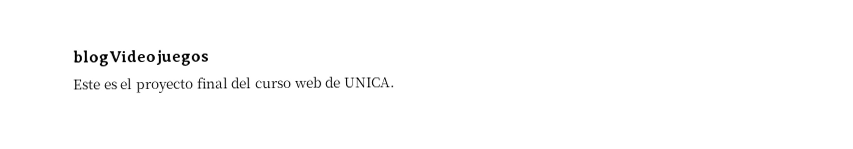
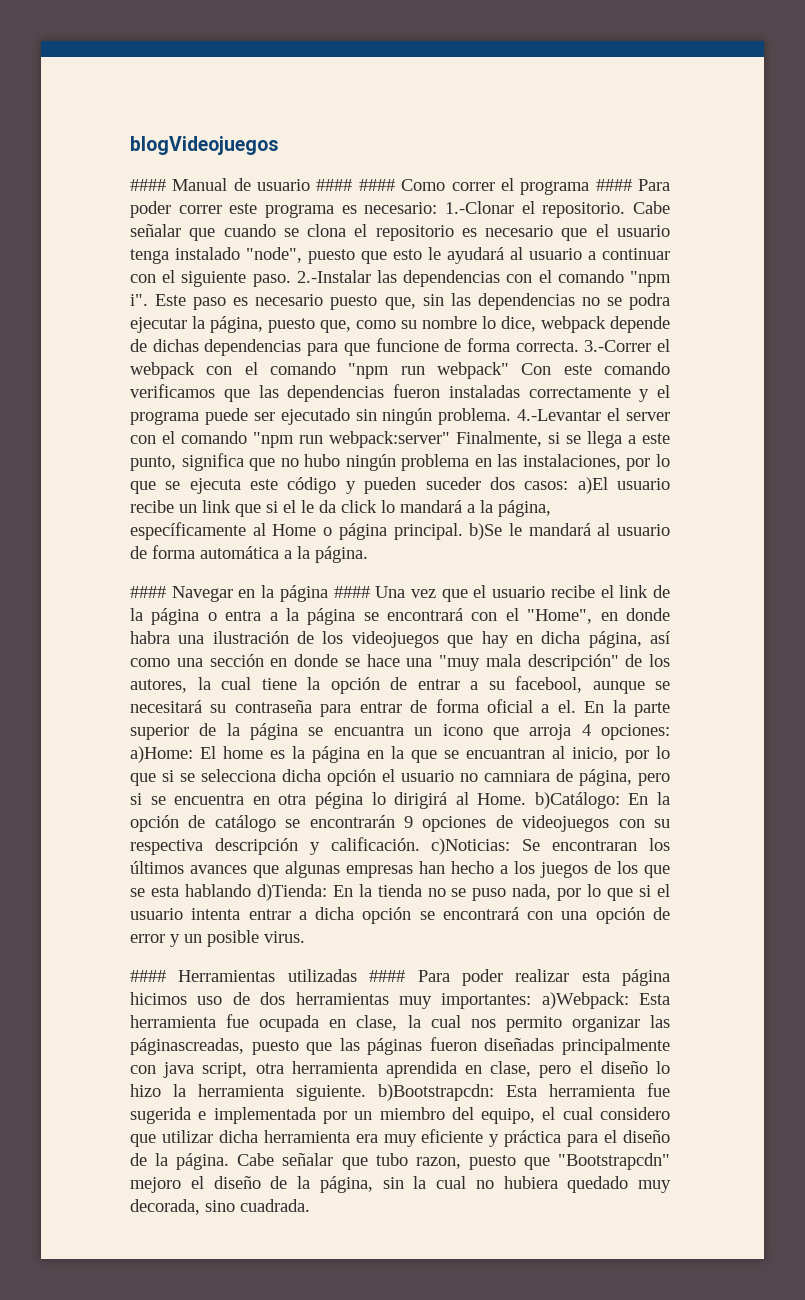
- Este es el proyecto final del curso web de UNICA.
+ #### Manual de usuario #### #### Como correr el programa #### Para poder correr este programa es necesario: 1.-Clonar el repositorio. Cabe señalar que cuando se clona el repositorio es necesario que el usuario tenga instalado "node", puesto que esto le ayudará al usuario a continuar con el siguiente paso. 2.-Instalar las dependencias con el comando "npm i". Este paso es necesario puesto que, sin las dependencias no se podra ejecutar la página, puesto que, como su nombre lo dice, webpack depende de dichas dependencias para que funcione de forma correcta. 3.-Correr el webpack con el comando "npm run webpack" Con este comando verificamos que las dependencias fueron instaladas correctamente y el programa puede ser ejecutado sin ningún problema. 4.-Levantar el server con el comando "npm run webpack:server" Finalmente, si se llega a este punto, significa que no hubo ningún problema en las instalaciones, por lo que se ejecuta este código y pueden suceder dos casos: a)El usuario recibe un link que si el le da click lo mandará a la página, específicamente al Home o página principal. b)Se le mandará al usuario de forma automática a la página.
+ #### Navegar en la página #### Una vez que el usuario recibe el link de la página o entra a la página se encontrará con el "Home", en donde habra una ilustración de los videojuegos que hay en dicha página, así como una sección en donde se hace una "muy mala descripción" de los autores, la cual tiene la opción de entrar a su facebool, aunque se necesitará su contraseña para entrar de forma oficial a el. En la parte superior de la página se encuantra un icono que arroja 4 opciones: a)Home: El home es la página en la que se encuantran al inicio, por lo que si se selecciona dicha opción el usuario no camniara de página, pero si se encuentra en otra pégina lo dirigirá al Home. b)Catálogo: En la opción de catálogo se encontrarán 9 opciones de videojuegos con su respectiva descripción y calificación. c)Noticias: Se encontraran los últimos avances que algunas empresas han hecho a los juegos de los que se esta hablando d)Tienda: En la tienda no se puso nada, por lo que si el usuario intenta entrar a dicha opción se encontrará con una opción de error y un posible virus.
+ #### Herramientas utilizadas #### Para poder realizar esta página hicimos uso de dos herramientas muy importantes: a)Webpack: Esta herramienta fue ocupada en clase, la cual nos permito organizar las páginascreadas, puesto que las páginas fueron diseñadas principalmente con java script, otra herramienta aprendida en clase, pero el diseño lo hizo la herramienta siguiente. b)Bootstrapcdn: Esta herramienta fue sugerida e implementada por un miembro del equipo, el cual considero que utilizar dicha herramienta era muy eficiente y práctica para el diseño de la página. Cabe señalar que tubo razon, puesto que "Bootstrapcdn" mejoro el diseño de la página, sin la cual no hubiera quedado muy decorada, sino cuadrada.

